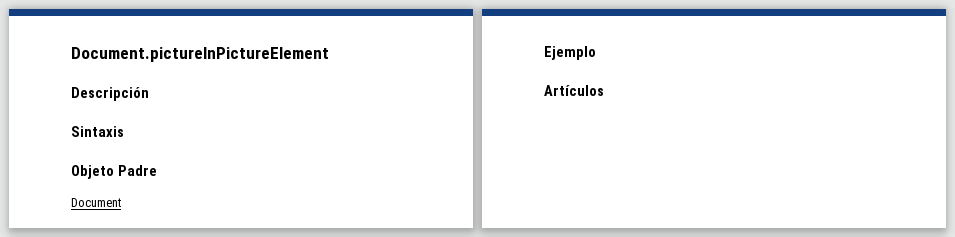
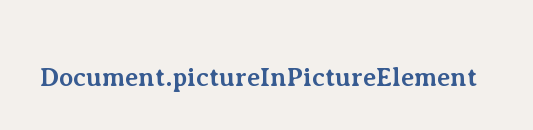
- Descripción
- Sintaxis
- Objeto Padre
- Document
- Ejemplo
- Artículos

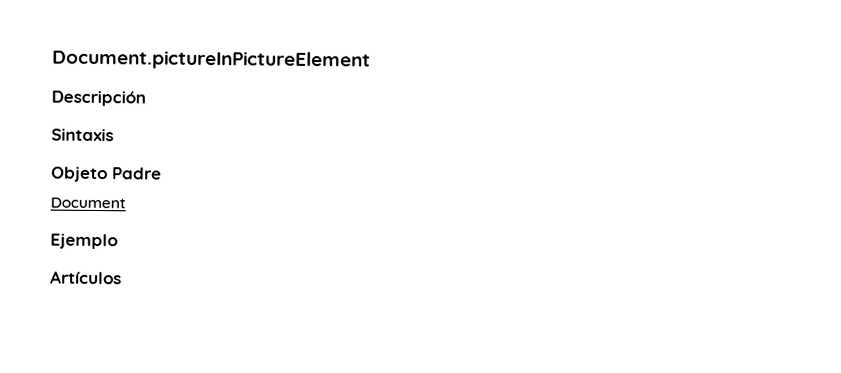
+ Descripción
+ Sintaxis
+ Objeto Padre
+ Document
+ Ejemplo
+ Artículos

